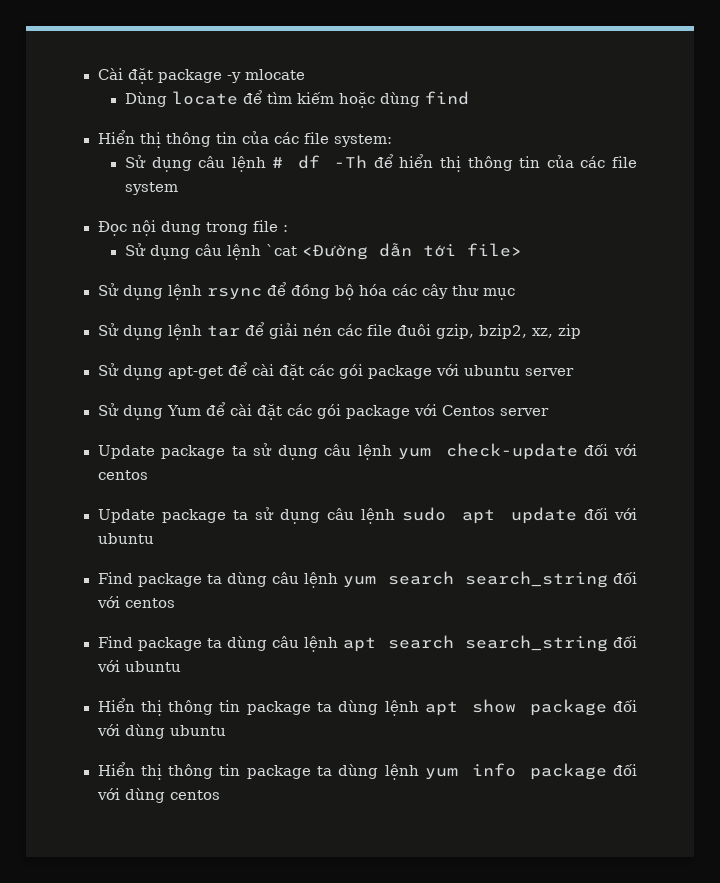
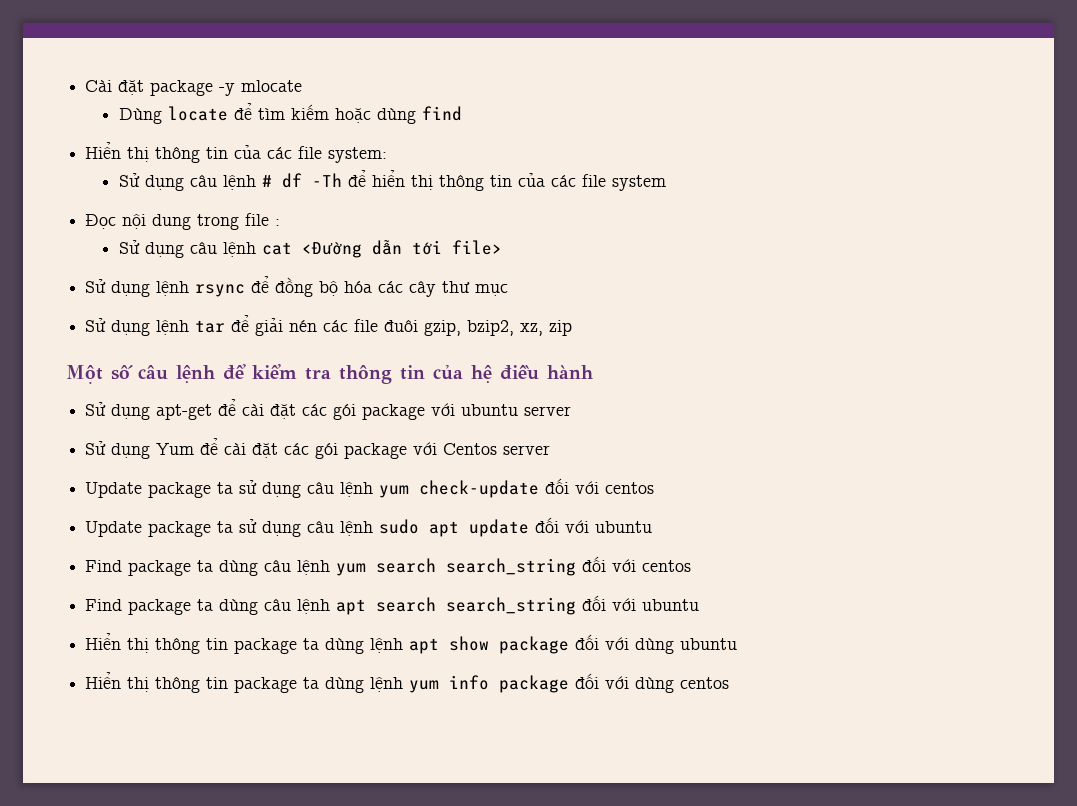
- Sử dụng câu lệnh `cat <Đường dẫn tới file>
+ Sử dụng câu lệnh cat <Đường dẫn tới file>
+ Một số câu lệnh để kiểm tra thông tin của hệ điều hành

